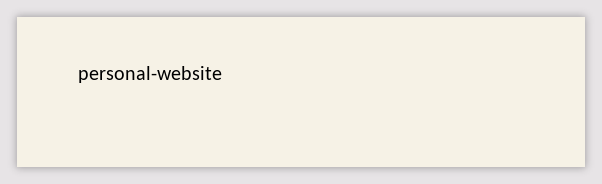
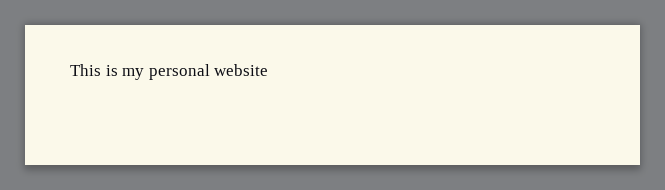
- personal-website
+ This is my personal website

